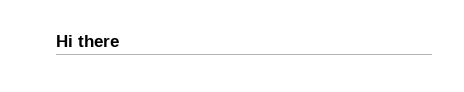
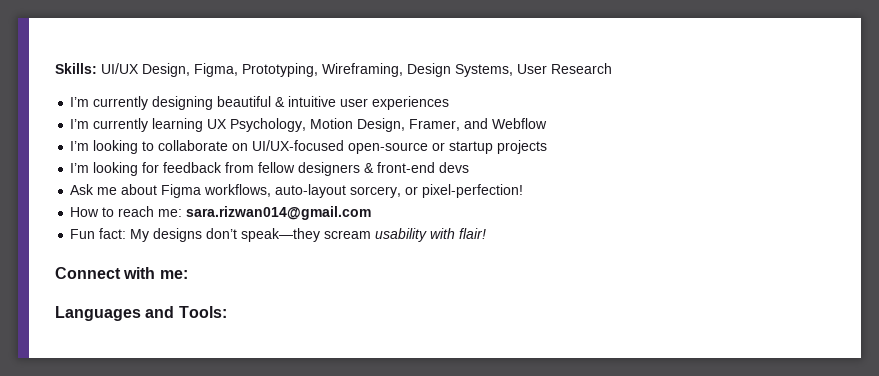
- Hi there
+ Skills: UI/UX Design, Figma, Prototyping, Wireframing, Design Systems, User Research
+ I’m currently designing beautiful & intuitive user experiences
+ I’m currently learning UX Psychology, Motion Design, Framer, and Webflow
+ I’m looking to collaborate on UI/UX-focused open-source or startup projects
+ I’m looking for feedback from fellow designers & front-end devs
+ Ask me about Figma workflows, auto-layout sorcery, or pixel-perfection!
+ How to reach me: sara.rizwan014@gmail.com
+ Fun fact: My designs don’t speak—they scream usability with flair!
+ Connect with me:
+ Languages and Tools:

